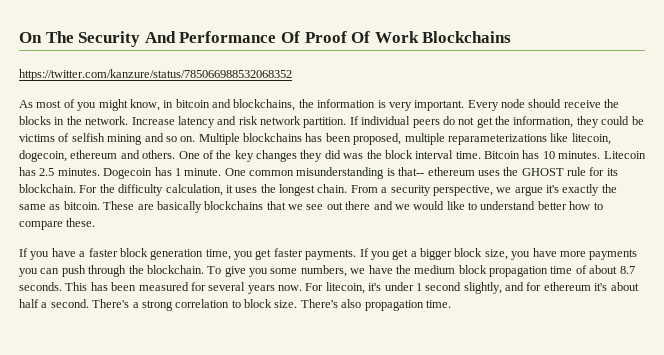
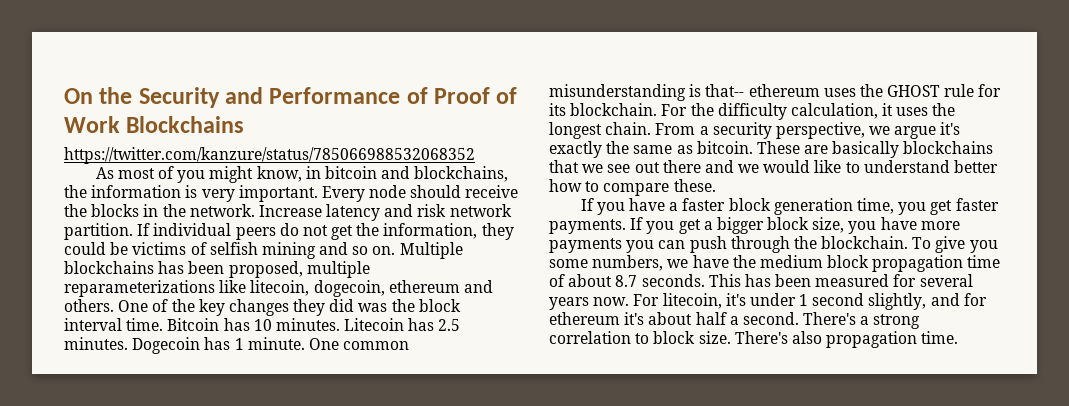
- On The Security And Performance Of Proof Of Work Blockchains
+ On the Security and Performance of Proof of Work Blockchains

